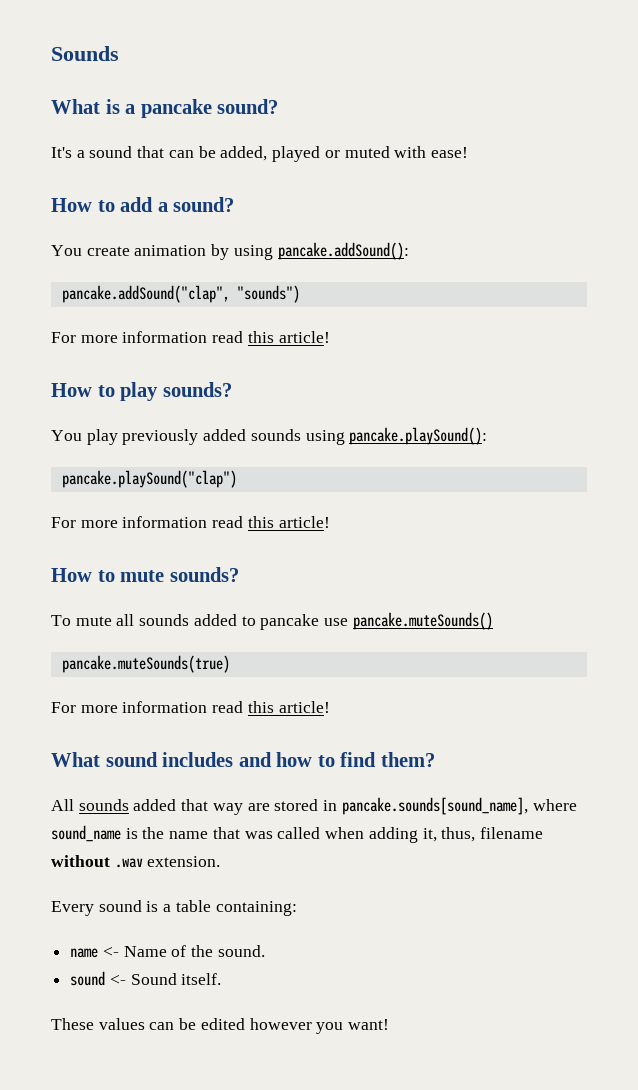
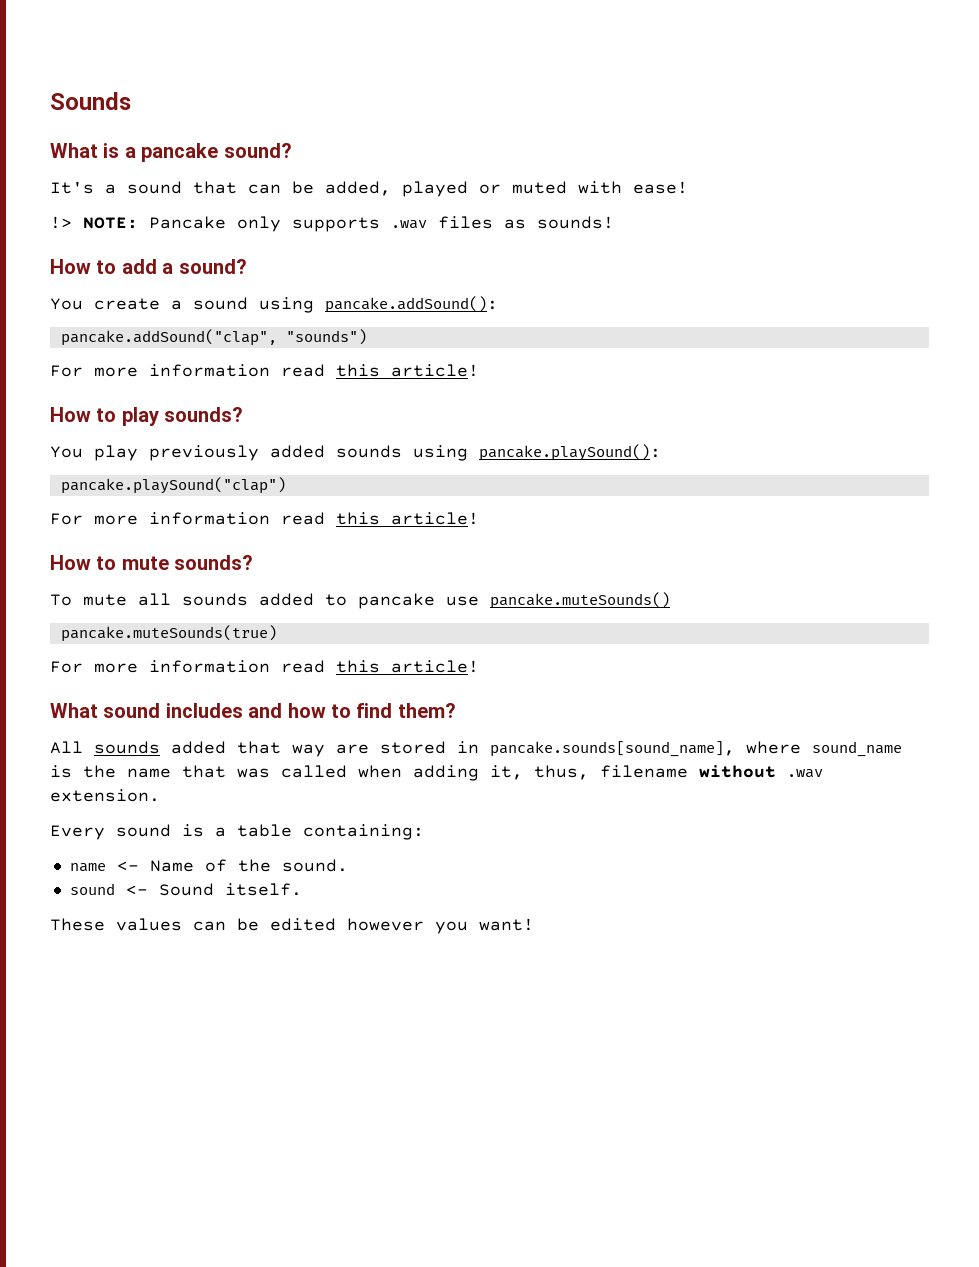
+ !> NOTE: Pancake only supports .wav files as sounds!
- You create animation by using pancake.addSound():
+ You create a sound using pancake.addSound():

